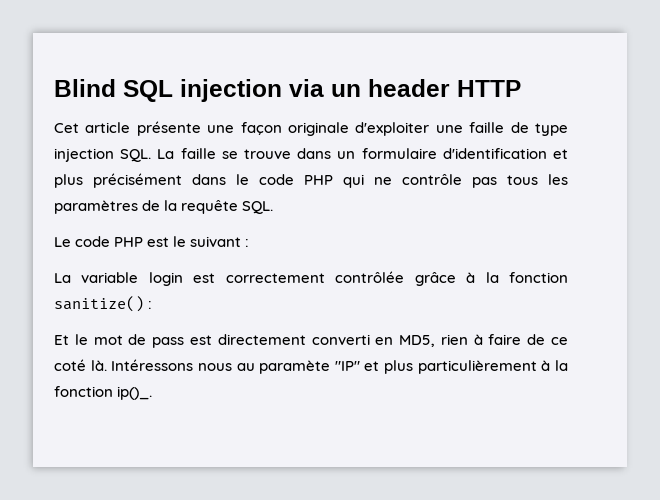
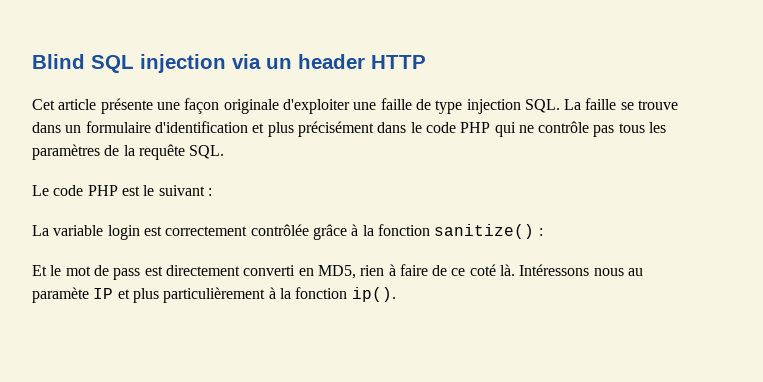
- Intéressons nous au paramète "IP" et plus particulièrement à la fonction ip()_.
+ Intéressons nous au paramète IP et plus particulièrement à la fonction ip().

